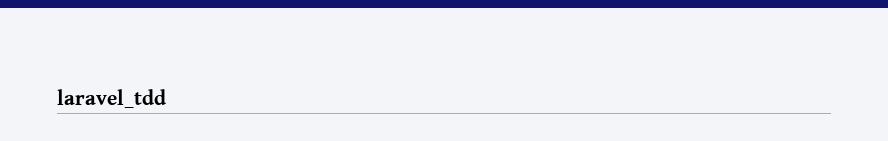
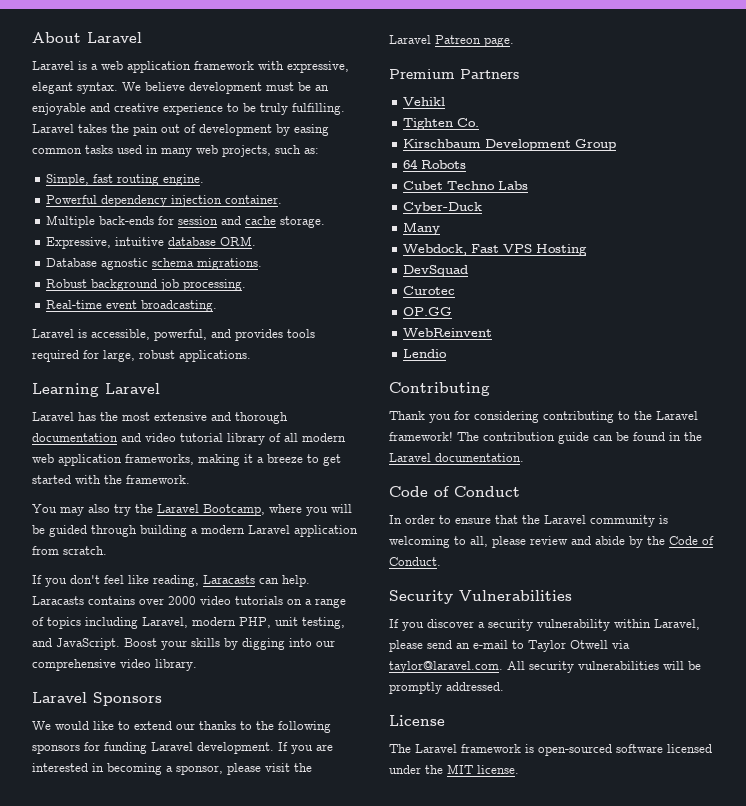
- laravel_tdd
+ About Laravel
+ Laravel is a web application framework with expressive, elegant syntax. We believe development must be an enjoyable and creative experience to be truly fulfilling. Laravel takes the pain out of development by easing common tasks used in many web projects, such as:
+ Simple, fast routing engine.
+ Powerful dependency injection container.
+ Multiple back-ends for session and cache storage.
+ Expressive, intuitive database ORM.
+ Database agnostic schema migrations.
+ Robust background job processing.
+ Real-time event broadcasting.
+ Laravel is accessible, powerful, and provides tools required for large, robust applications.
+ Learning Laravel
+ Laravel has the most extensive and thorough documentation and video tutorial library of all modern web application frameworks, making it a breeze to get started with the framework.
+ You may also try the Laravel Bootcamp, where you will be guided through building a modern Laravel application from scratch.
+ If you don't feel like reading, Laracasts can help. Laracasts contains over 2000 video tutorials on a range of topics including Laravel, modern PHP, unit testing, and JavaScript. Boost your skills by digging into our comprehensive video library.
+ Laravel Sponsors
+ We would like to extend our thanks to the following sponsors for funding Laravel development. If you are interested in becoming a sponsor, please visit the Laravel Patreon page.
+ Premium Partners
+ Vehikl
+ Tighten Co.
+ Kirschbaum Development Group
+ 64 Robots
+ Cubet Techno Labs
+ Cyber-Duck
+ Many
+ Webdock, Fast VPS Hosting
+ DevSquad
+ Curotec
+ OP.GG
+ WebReinvent
+ Lendio
+ Contributing
+ Thank you for considering contributing to the Laravel framework! The contribution guide can be found in the Laravel documentation.
+ Code of Conduct
+ In order to ensure that the Laravel community is welcoming to all, please review and abide by the Code of Conduct.
+ Security Vulnerabilities
+ If you discover a security vulnerability within Laravel, please send an e-mail to Taylor Otwell via taylor@laravel.com. All security vulnerabilities will be promptly addressed.
+ License
+ The Laravel framework is open-sourced software licensed under the MIT license.

